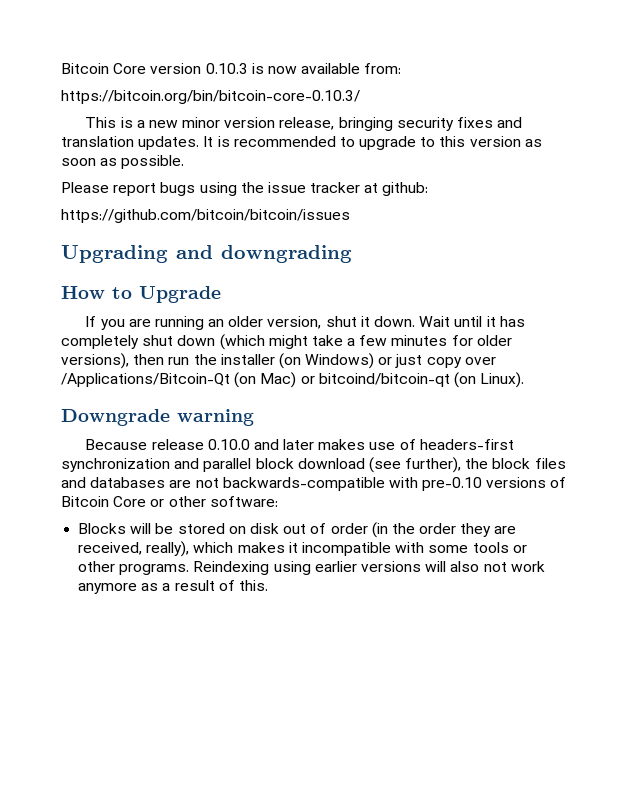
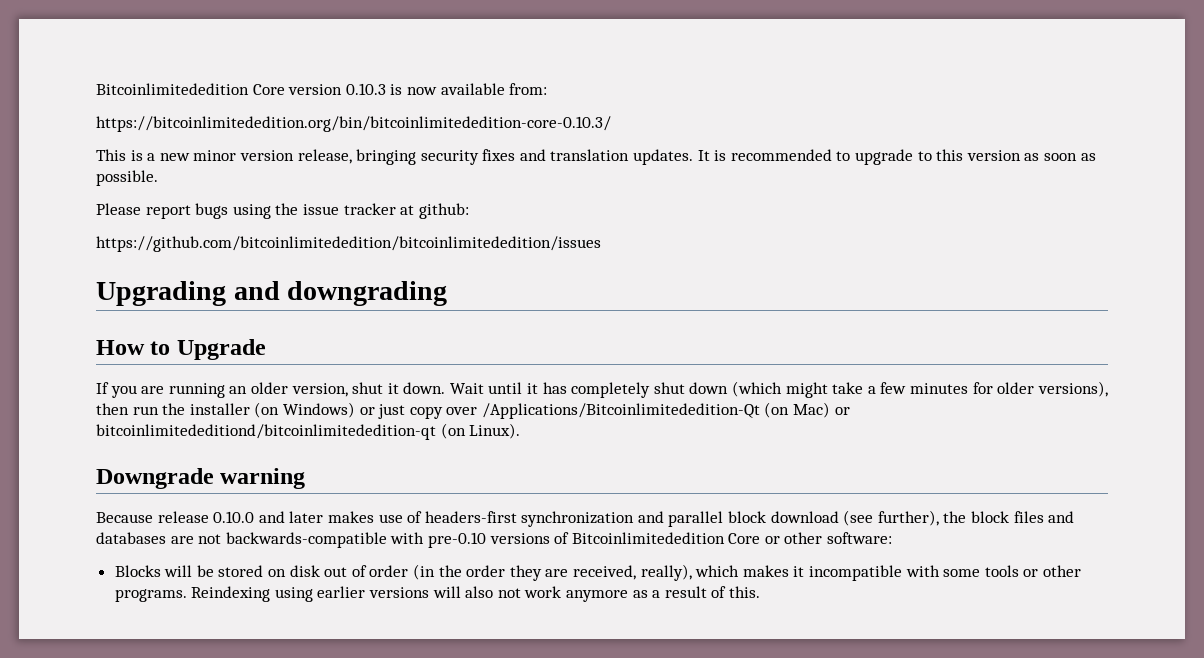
- Bitcoin Core version 0.10.3 is now available from:
+ Bitcoinlimitededition Core version 0.10.3 is now available from:
- https://bitcoin.org/bin/bitcoin-core-0.10.3/
+ https://bitcoinlimitededition.org/bin/bitcoinlimitededition-core-0.10.3/
- https://github.com/bitcoin/bitcoin/issues
+ https://github.com/bitcoinlimitededition/bitcoinlimitededition/issues
- Wait until it has completely shut down (which might take a few minutes for older versions), then run the installer (on Windows) or just copy over /Applications/Bitcoin-Qt (on Mac) or bitcoind/bitcoin-qt (on Linux).
+ Wait until it has completely shut down (which might take a few minutes for older versions), then run the installer (on Windows) or just copy over /Applications/Bitcoinlimitededition-Qt (on Mac) or bitcoinlimitededitiond/bitcoinlimitededition-qt (on Linux).
- Because release 0.10.0 and later makes use of headers-first synchronization and parallel block download (see further), the block files and databases are not backwards-compatible with pre-0.10 versions of Bitcoin Core or other software:
+ Because release 0.10.0 and later makes use of headers-first synchronization and parallel block download (see further), the block files and databases are not backwards-compatible with pre-0.10 versions of Bitcoinlimitededition Core or other software:

